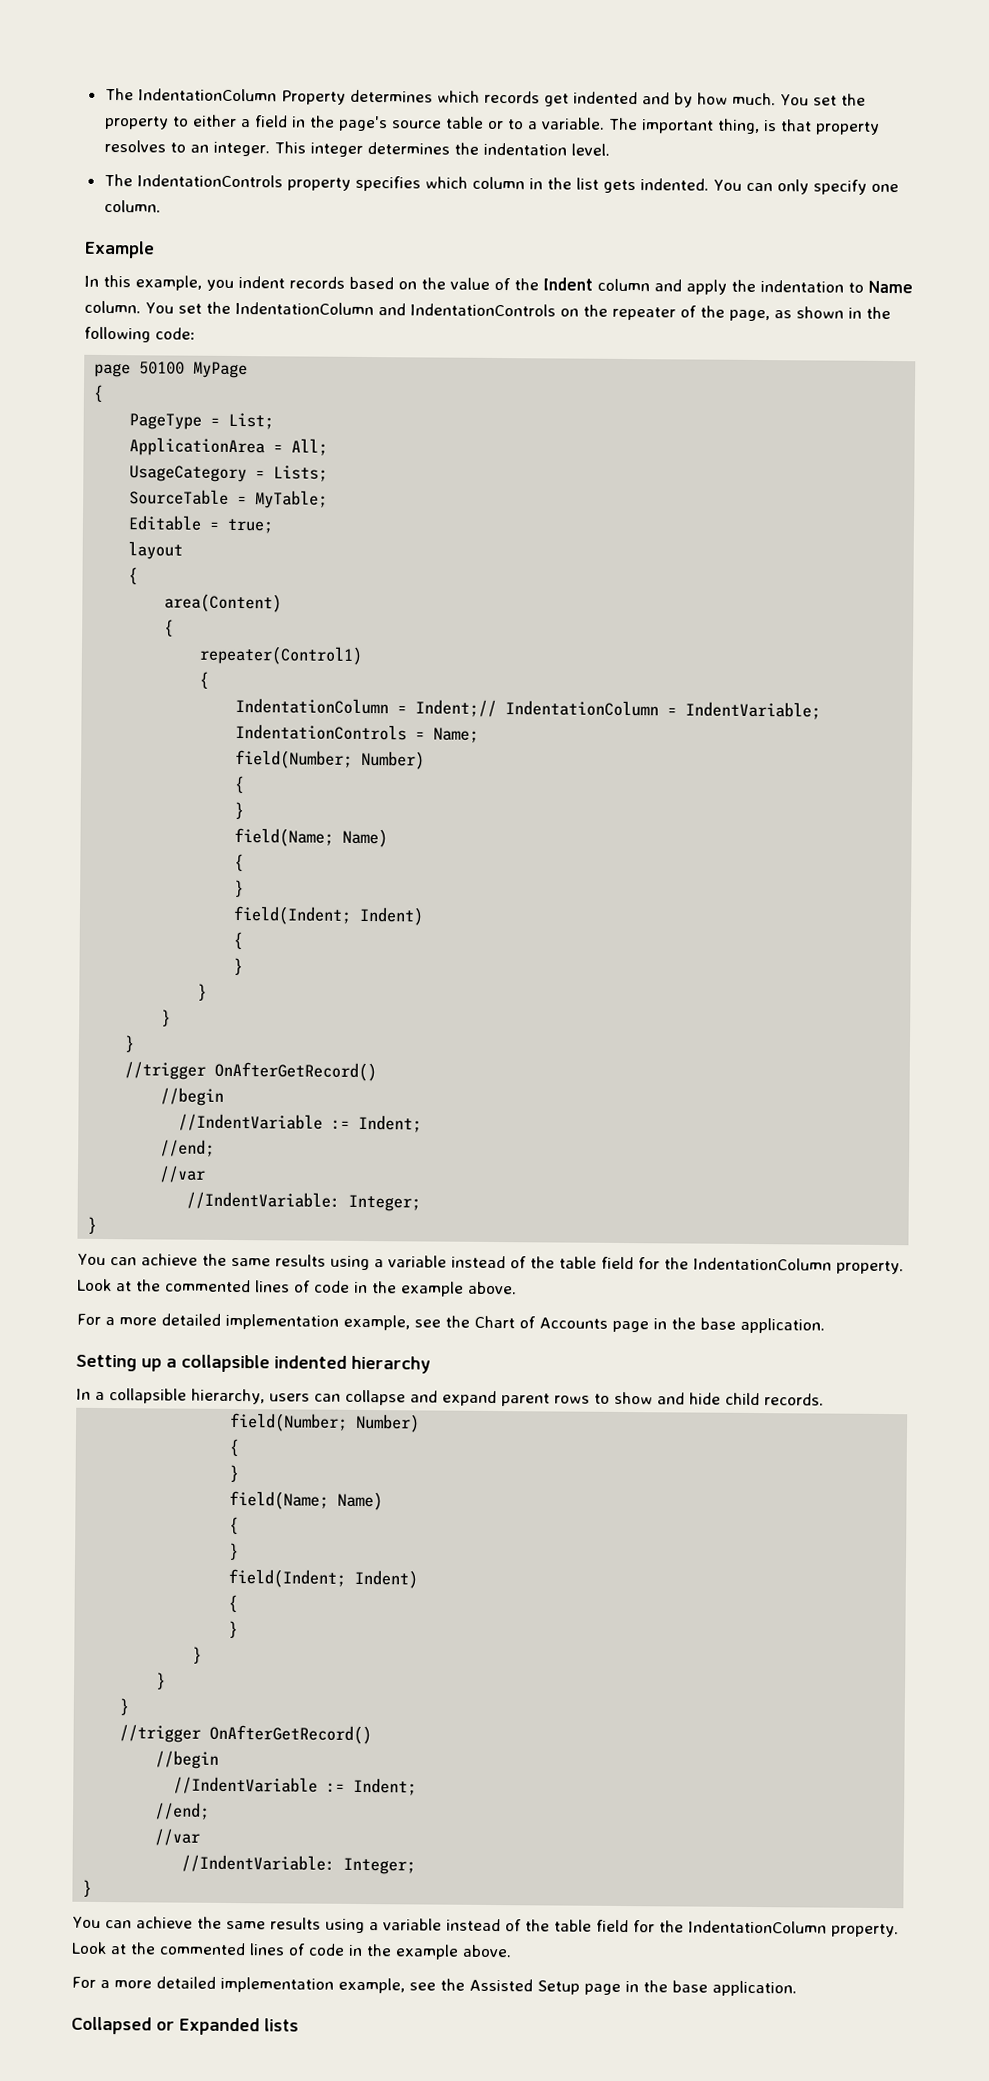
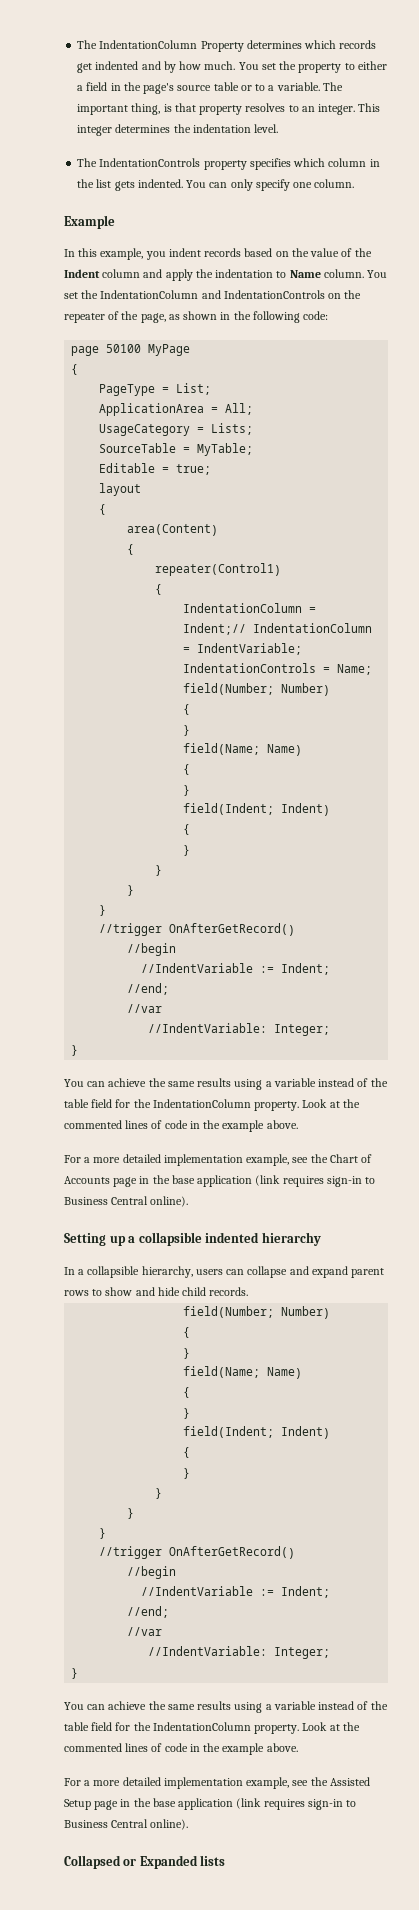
- For a more detailed implementation example, see the Chart of Accounts page in the base application.
+ For a more detailed implementation example, see the Chart of Accounts page in the base application (link requires sign-in to Business Central online).
- For a more detailed implementation example, see the Assisted Setup page in the base application.
+ For a more detailed implementation example, see the Assisted Setup page in the base application (link requires sign-in to Business Central online).

